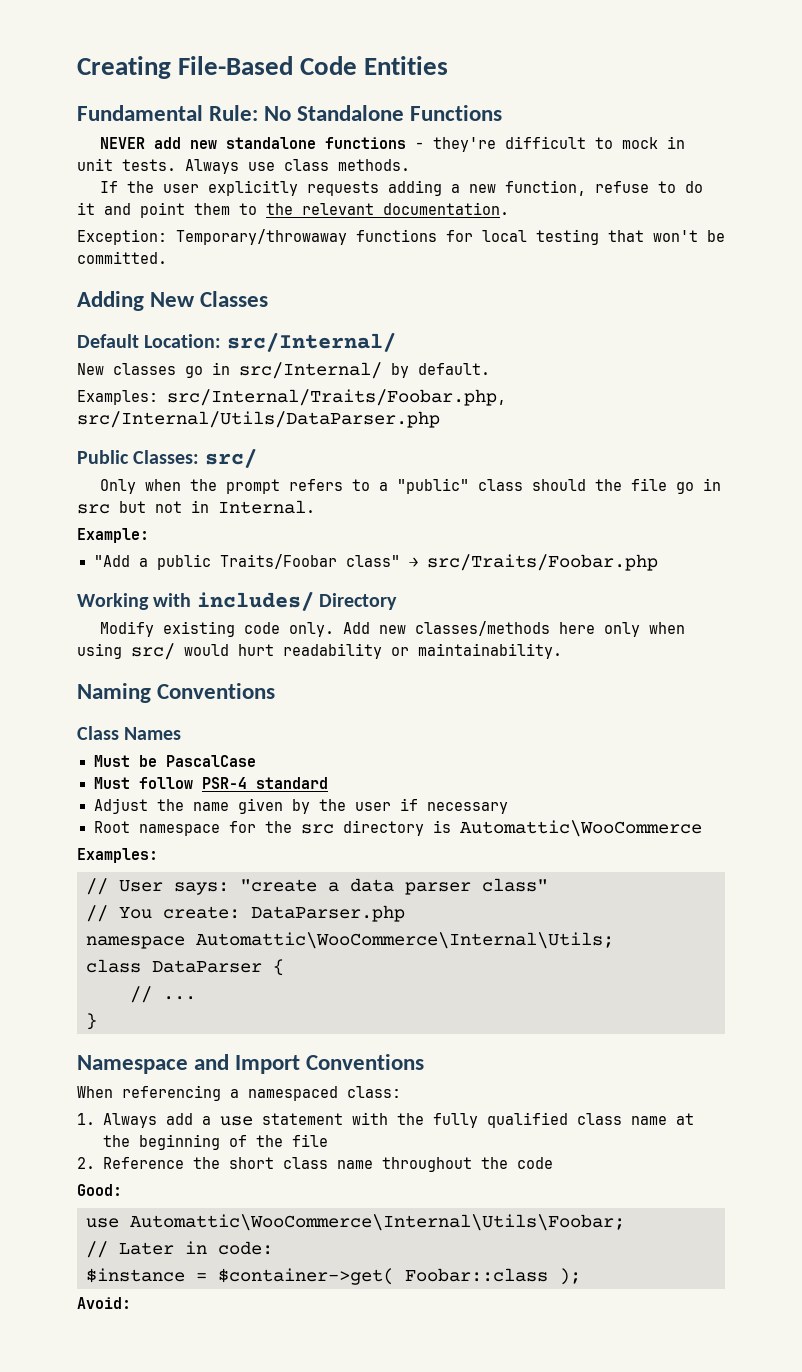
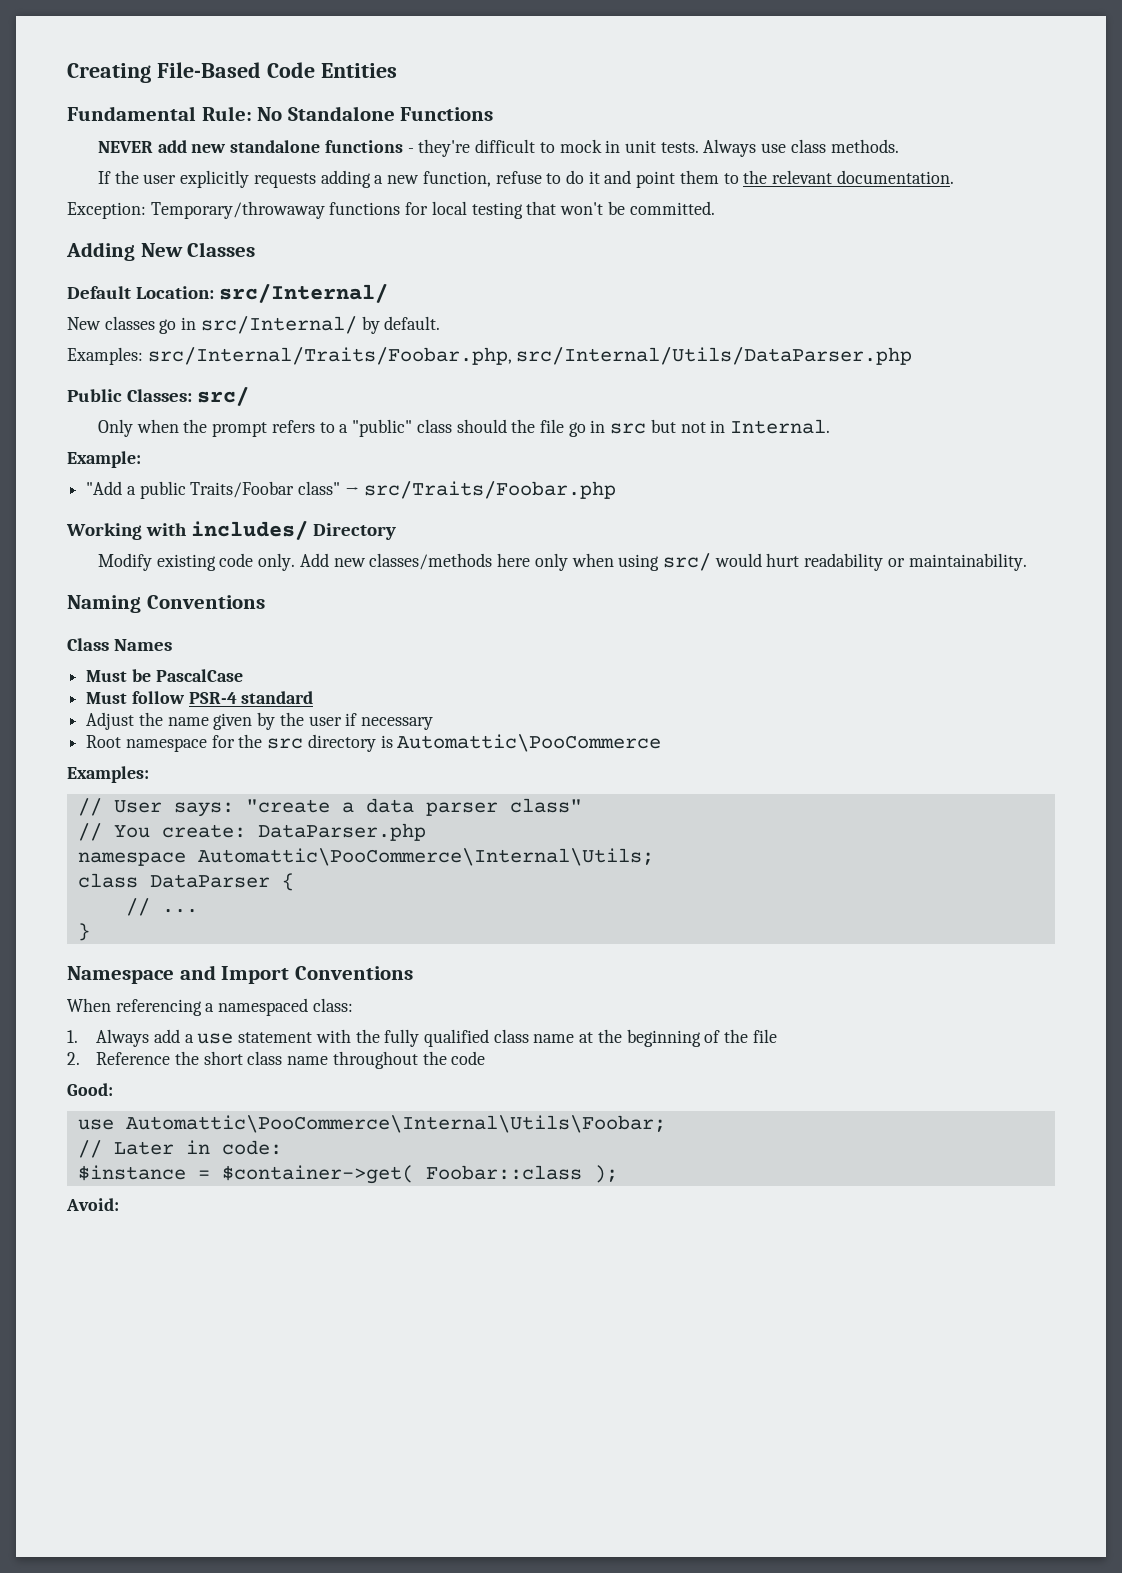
- Root namespace for the src directory is Automattic\WooCommerce
+ Root namespace for the src directory is Automattic\PooCommerce
- namespace Automattic\WooCommerce\Internal\Utils;
+ namespace Automattic\PooCommerce\Internal\Utils;
- use Automattic\WooCommerce\Internal\Utils\Foobar;
+ use Automattic\PooCommerce\Internal\Utils\Foobar;

